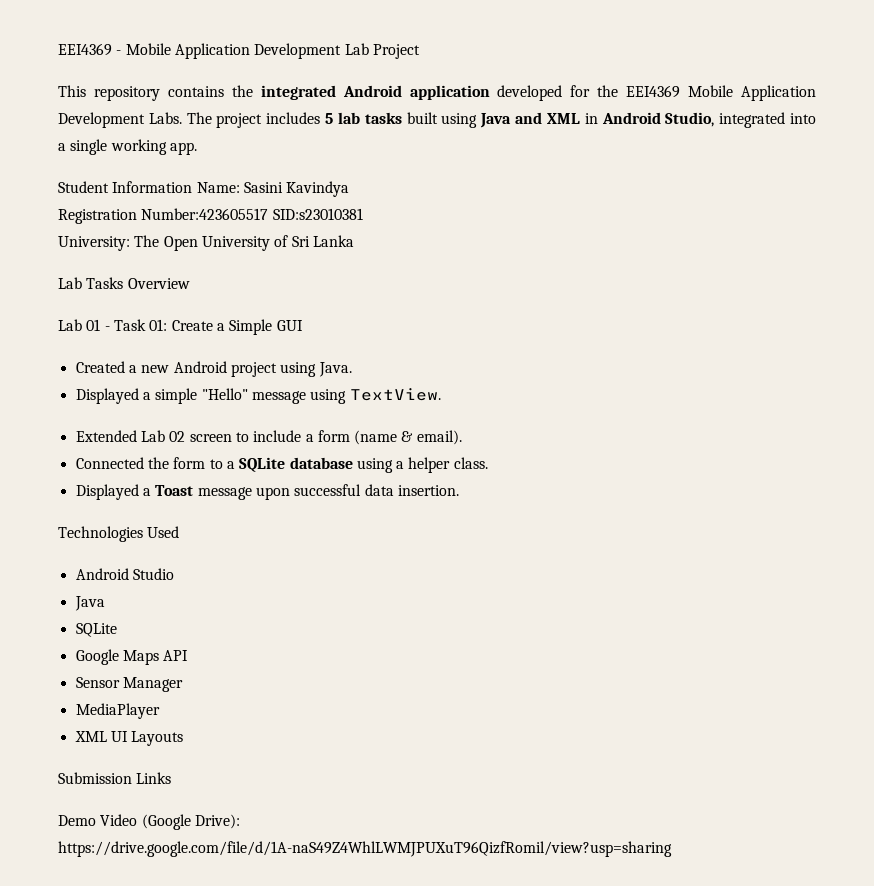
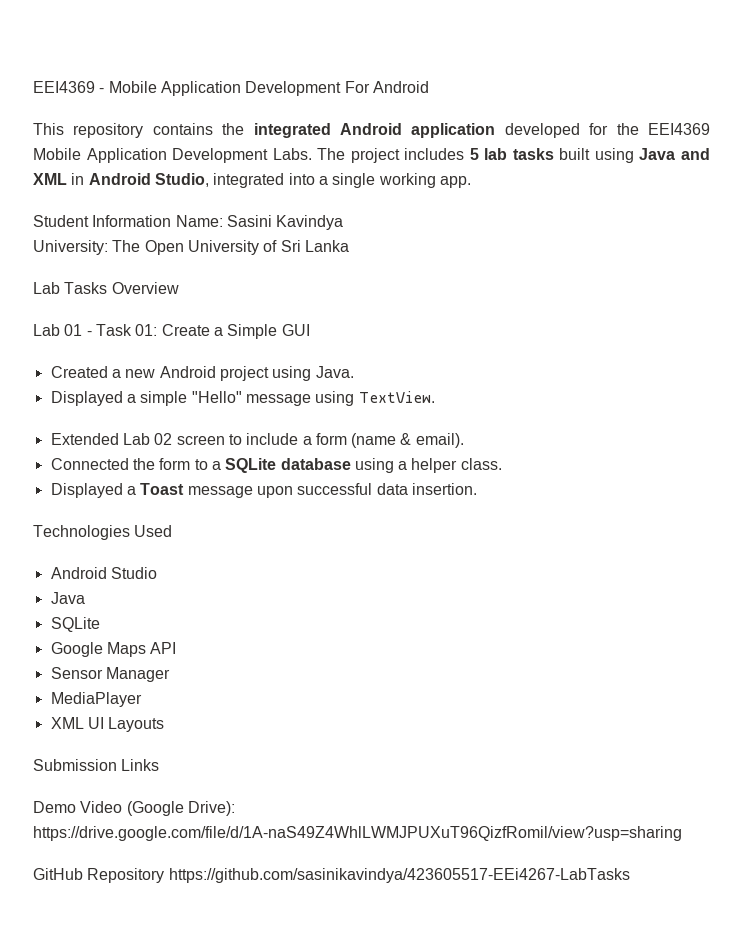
- EEI4369 - Mobile Application Development Lab Project
+ EEI4369 - Mobile Application Development For Android
- Registration Number:423605517 SID:s23010381
+ GitHub Repository https://github.com/sasinikavindya/423605517-EEi4267-LabTasks

